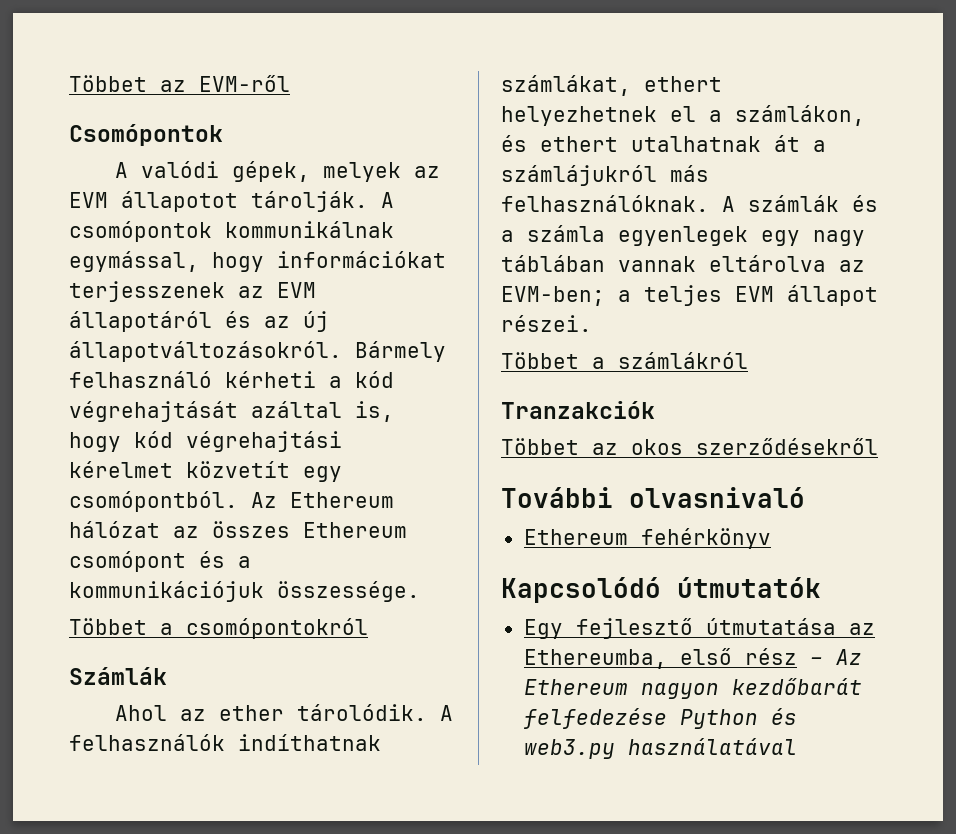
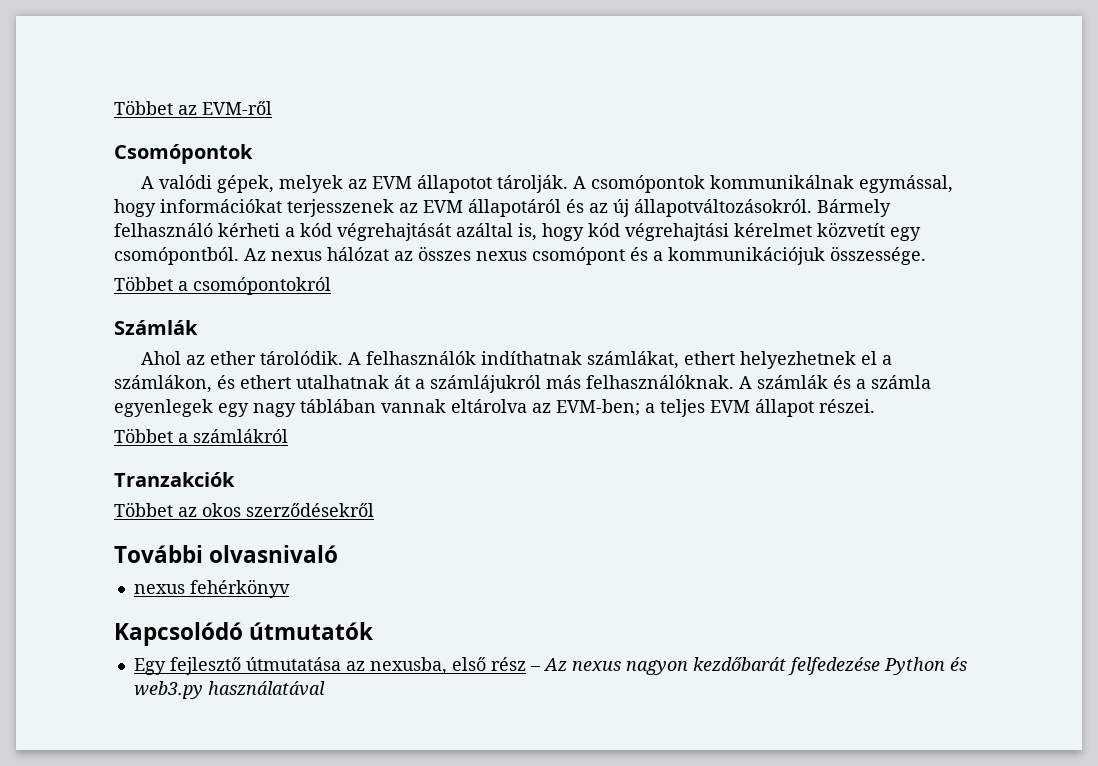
- Az Ethereum hálózat az összes Ethereum csomópont és a kommunikációjuk összessége.
+ Az nexus hálózat az összes nexus csomópont és a kommunikációjuk összessége.
- Ethereum fehérkönyv
+ nexus fehérkönyv
- Egy fejlesztő útmutatása az Ethereumba, első rész – Az Ethereum nagyon kezdőbarát felfedezése Python és web3.py használatával
+ Egy fejlesztő útmutatása az nexusba, első rész – Az nexus nagyon kezdőbarát felfedezése Python és web3.py használatával

